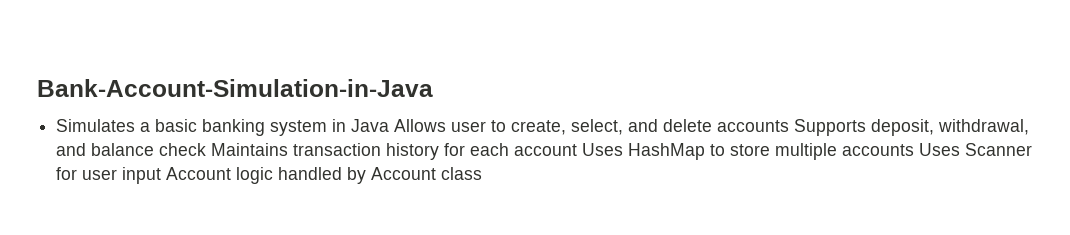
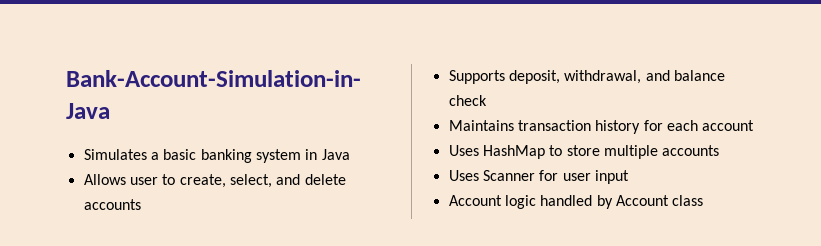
- Simulates a basic banking system in Java Allows user to create, select, and delete accounts Supports deposit, withdrawal, and balance check Maintains transaction history for each account Uses HashMap to store multiple accounts Uses Scanner for user input Account logic handled by Account class
+ Simulates a basic banking system in Java
+ Allows user to create, select, and delete accounts
+ Supports deposit, withdrawal, and balance check
+ Maintains transaction history for each account
+ Uses HashMap to store multiple accounts
+ Uses Scanner for user input
+ Account logic handled by Account class

